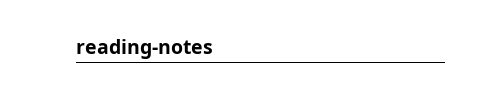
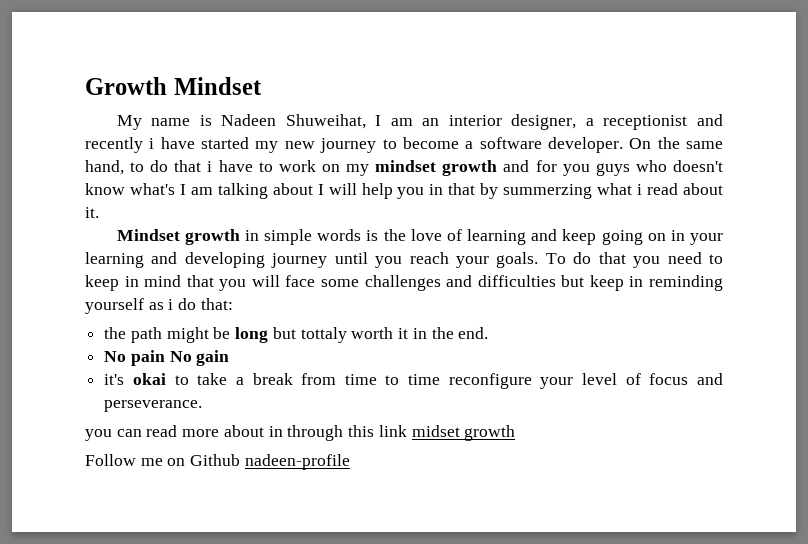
- reading-notes
+ Growth Mindset
+ My name is Nadeen Shuweihat, I am an interior designer, a receptionist and recently i have started my new journey to become a software developer. On the same hand, to do that i have to work on my mindset growth and for you guys who doesn't know what's I am talking about I will help you in that by summerzing what i read about it.
+ Mindset growth in simple words is the love of learning and keep going on in your learning and developing journey until you reach your goals. To do that you need to keep in mind that you will face some challenges and difficulties but keep in reminding yourself as i do that:
+ the path might be long but tottaly worth it in the end.
+ No pain No gain
+ it's okai to take a break from time to time reconfigure your level of focus and perseverance.
+ you can read more about in through this link midset growth
+ Follow me on Github nadeen-profile

